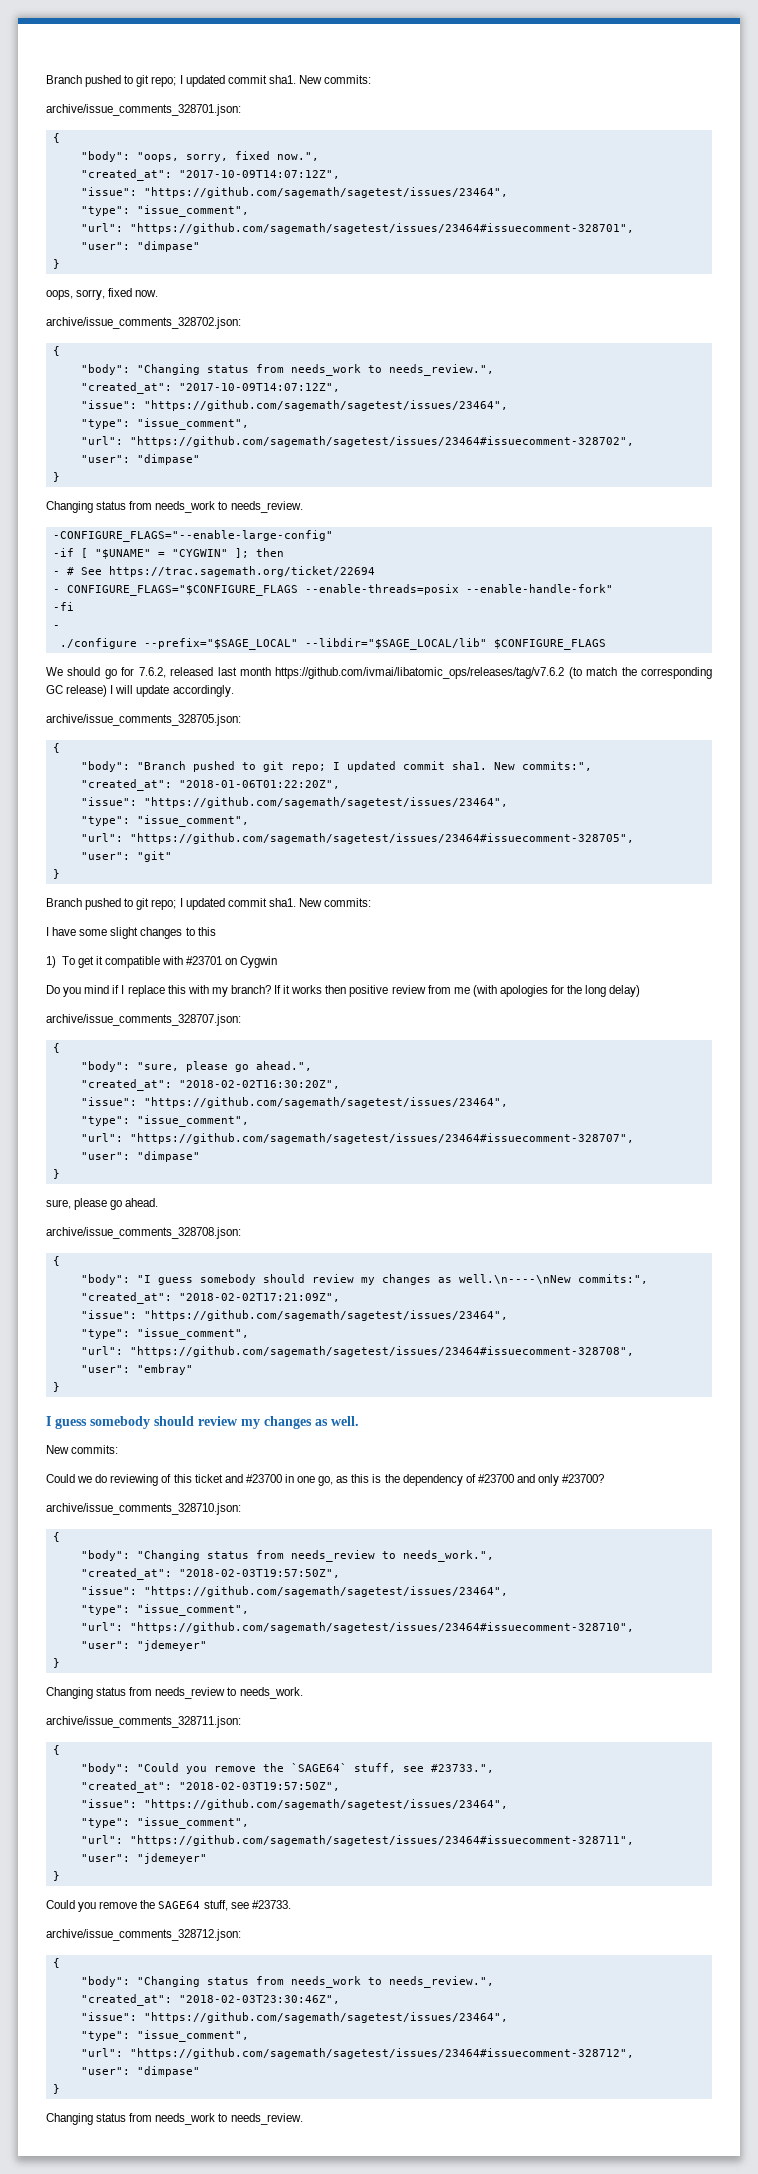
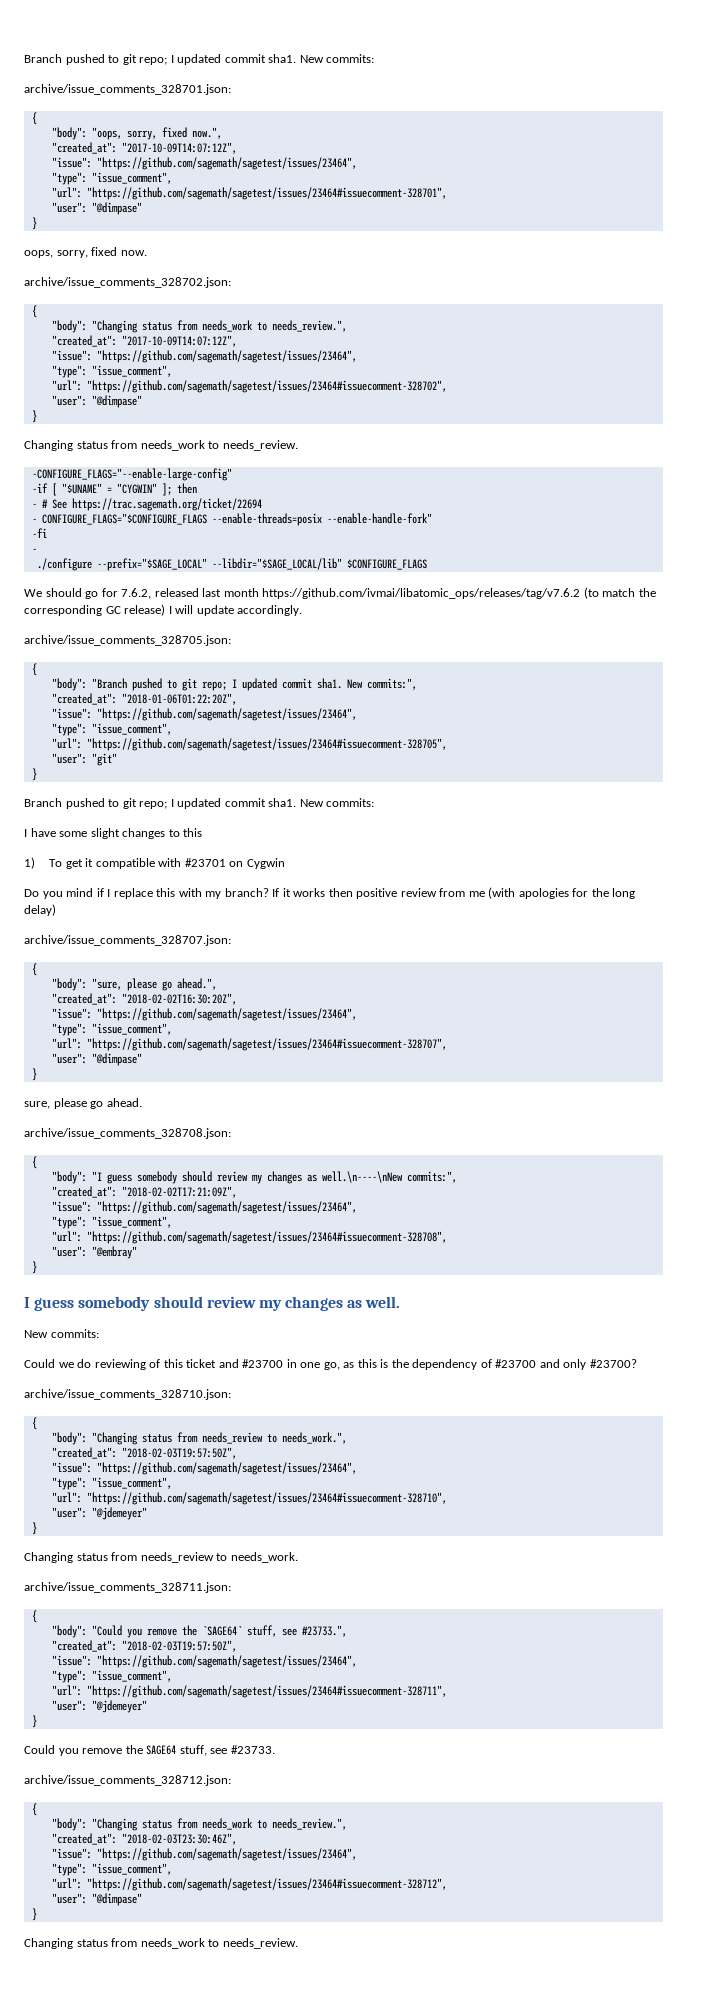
  "url": "https://github.com/sagemath/sagetest/issues/23464#issuecomment-328701",
- "user": "dimpase"
+ "user": "@dimpase"
  "url": "https://github.com/sagemath/sagetest/issues/23464#issuecomment-328702",
- "user": "dimpase"
+ "user": "@dimpase"
  "url": "https://github.com/sagemath/sagetest/issues/23464#issuecomment-328707",
- "user": "dimpase"
+ "user": "@dimpase"
- "user": "embray"
+ "user": "@embray"
  "url": "https://github.com/sagemath/sagetest/issues/23464#issuecomment-328710",
- "user": "jdemeyer"
+ "user": "@jdemeyer"
  "url": "https://github.com/sagemath/sagetest/issues/23464#issuecomment-328711",
- "user": "jdemeyer"
+ "user": "@jdemeyer"
  "url": "https://github.com/sagemath/sagetest/issues/23464#issuecomment-328712",
- "user": "dimpase"
+ "user": "@dimpase"

